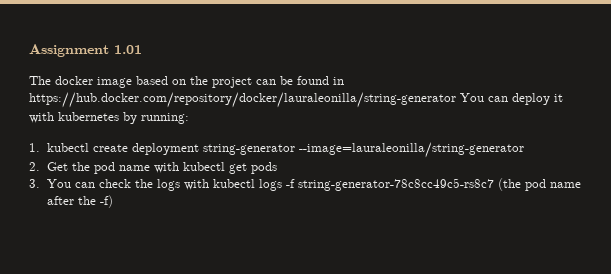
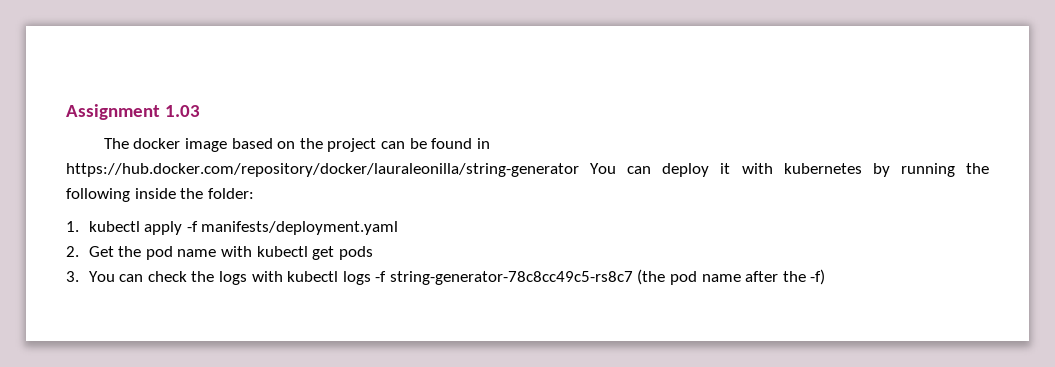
- Assignment 1.01
+ Assignment 1.03
- The docker image based on the project can be found in https://hub.docker.com/repository/docker/lauraleonilla/string-generator You can deploy it with kubernetes by running:
- 1. kubectl create deployment string-generator --image=lauraleonilla/string-generator
+ The docker image based on the project can be found in https://hub.docker.com/repository/docker/lauraleonilla/string-generator You can deploy it with kubernetes by running the following inside the folder:
+ 1. kubectl apply -f manifests/deployment.yaml

